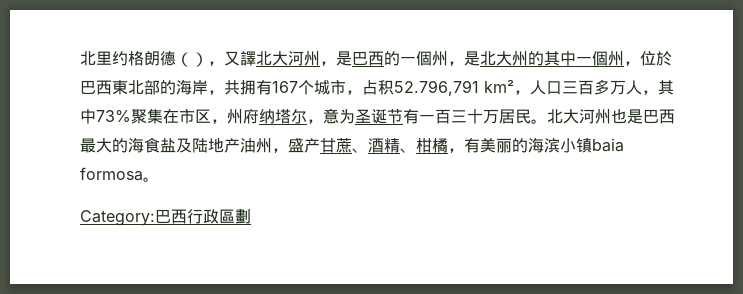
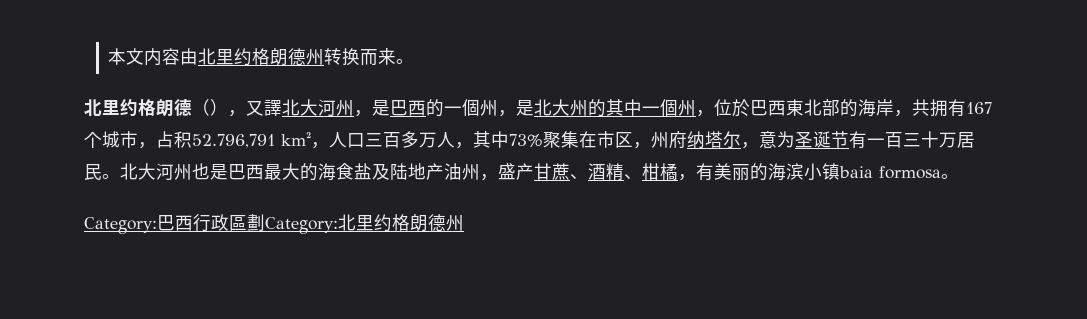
+ 本文内容由北里约格朗德州转换而来。
- Category:巴西行政區劃
+ Category:巴西行政區劃Category:北里约格朗德州

